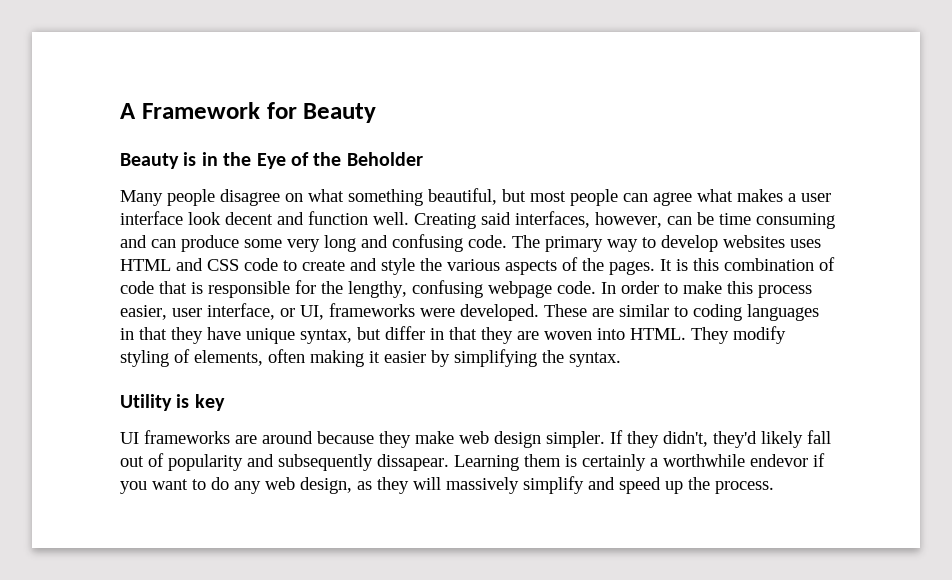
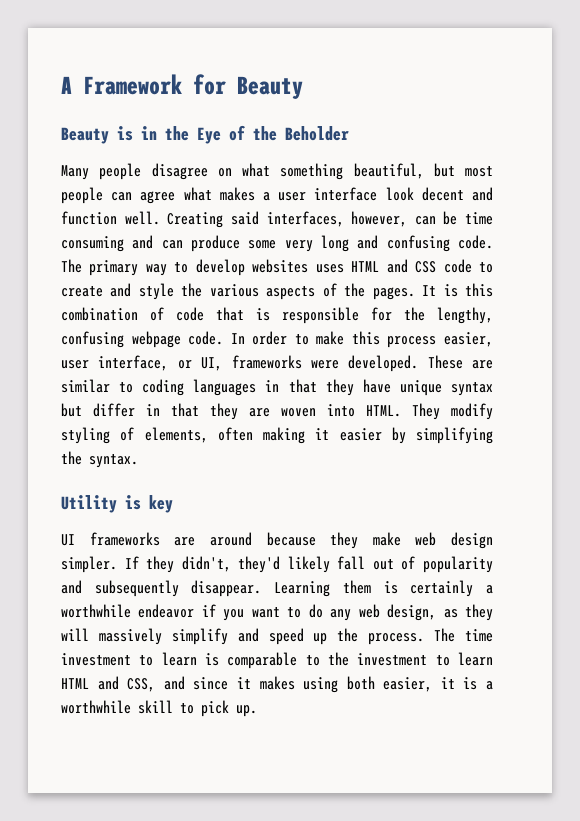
- These are similar to coding languages in that they have unique syntax, but differ in that they are woven into HTML.
+ These are similar to coding languages in that they have unique syntax but differ in that they are woven into HTML.
- If they didn't, they'd likely fall out of popularity and subsequently dissapear.
+ If they didn't, they'd likely fall out of popularity and subsequently disappear.
- Learning them is certainly a worthwhile endevor if you want to do any web design, as they will massively simplify and speed up the process.
+ Learning them is certainly a worthwhile endeavor if you want to do any web design, as they will massively simplify and speed up the process.
+ The time investment to learn is comparable to the investment to learn HTML and CSS, and since it makes using both easier, it is a worthwhile skill to pick up.

